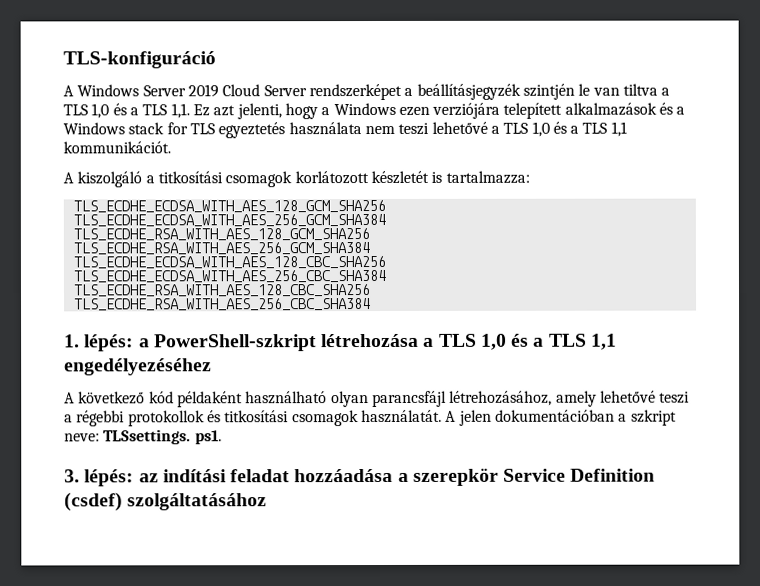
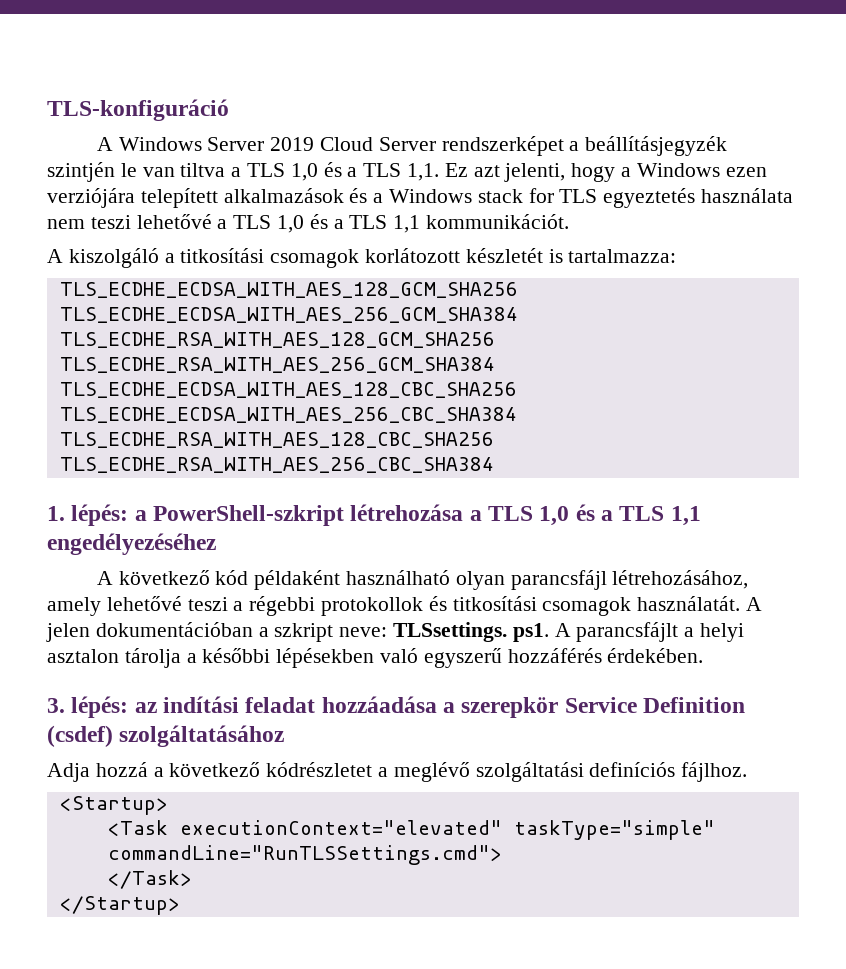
+ A parancsfájlt a helyi asztalon tárolja a későbbi lépésekben való egyszerű hozzáférés érdekében.
+ Adja hozzá a következő kódrészletet a meglévő szolgáltatási definíciós fájlhoz.
+ <Startup>
+ <Task executionContext="elevated" taskType="simple" commandLine="RunTLSSettings.cmd">
+ </Task>
+ </Startup>

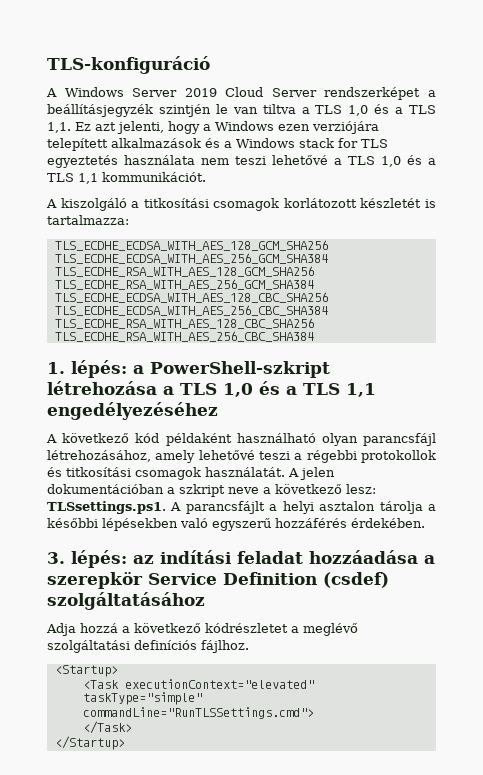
- A jelen dokumentációban a szkript neve: TLSsettings. ps1. A parancsfájlt a helyi asztalon tárolja a későbbi lépésekben való egyszerű hozzáférés érdekében.
+ A jelen dokumentációban a szkript neve a következő lesz: TLSsettings.ps1. A parancsfájlt a helyi asztalon tárolja a későbbi lépésekben való egyszerű hozzáférés érdekében.

